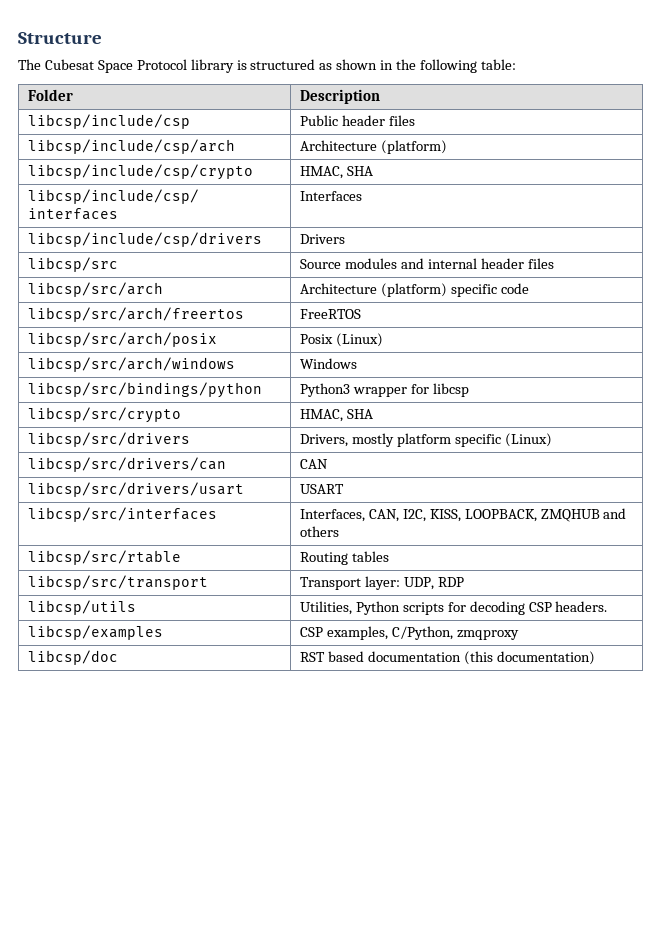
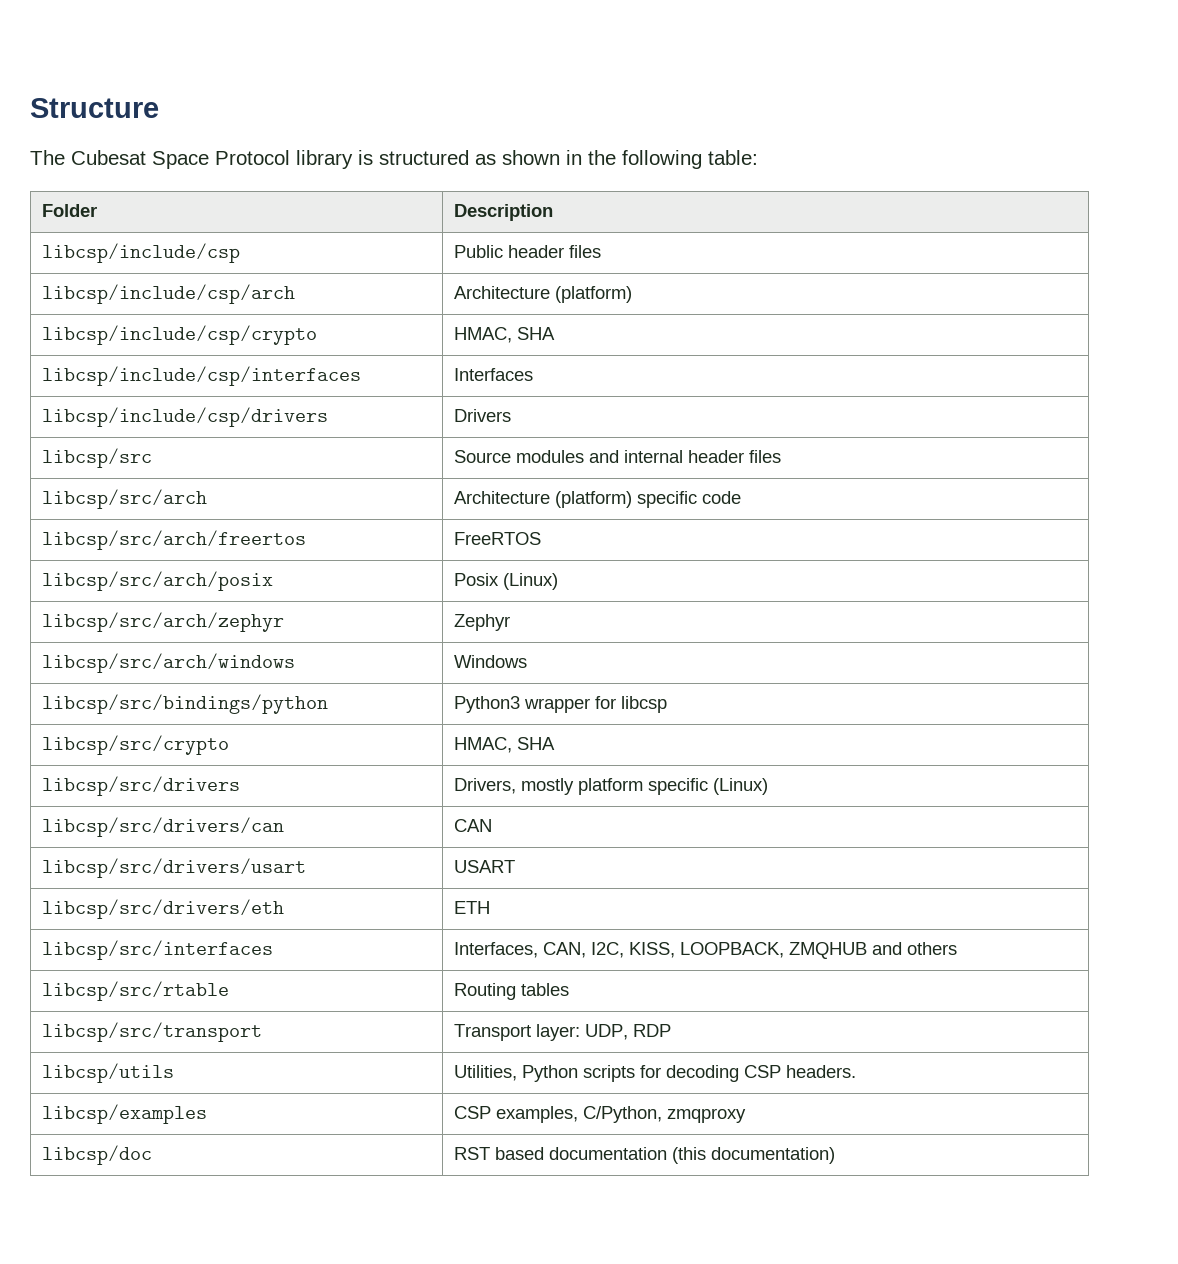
+ libcsp/src/arch/zephyr | Zephyr
+ libcsp/src/drivers/eth | ETH

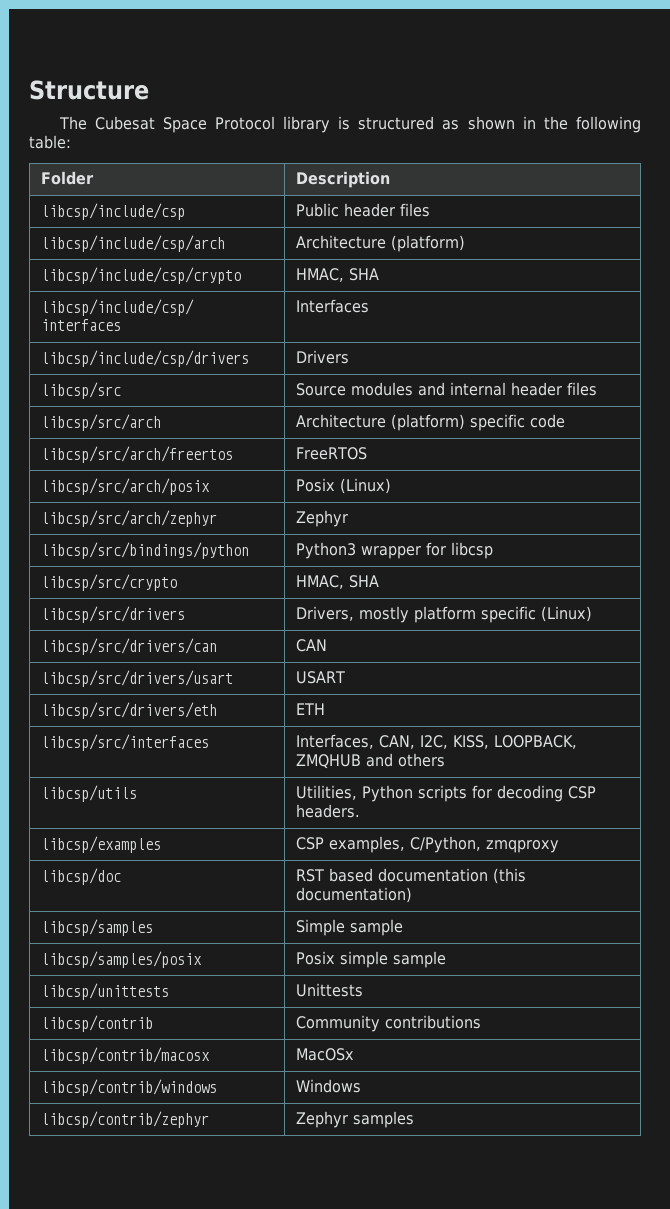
- libcsp/src/arch/windows | Windows
- libcsp/src/rtable | Routing tables
- libcsp/src/transport | Transport layer: UDP, RDP
+ libcsp/samples | Simple sample
+ libcsp/samples/posix | Posix simple sample
+ libcsp/unittests | Unittests
+ libcsp/contrib | Community contributions
+ libcsp/contrib/macosx | MacOSx
+ libcsp/contrib/windows | Windows
+ libcsp/contrib/zephyr | Zephyr samples

